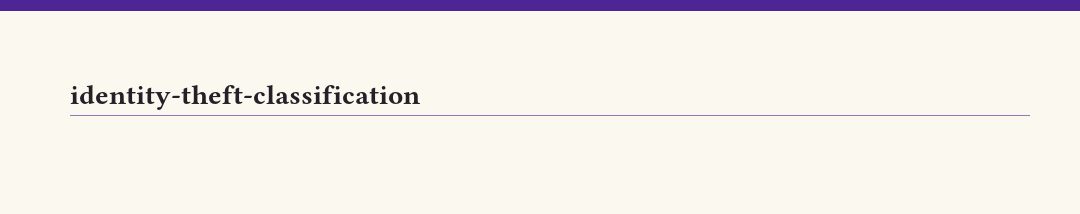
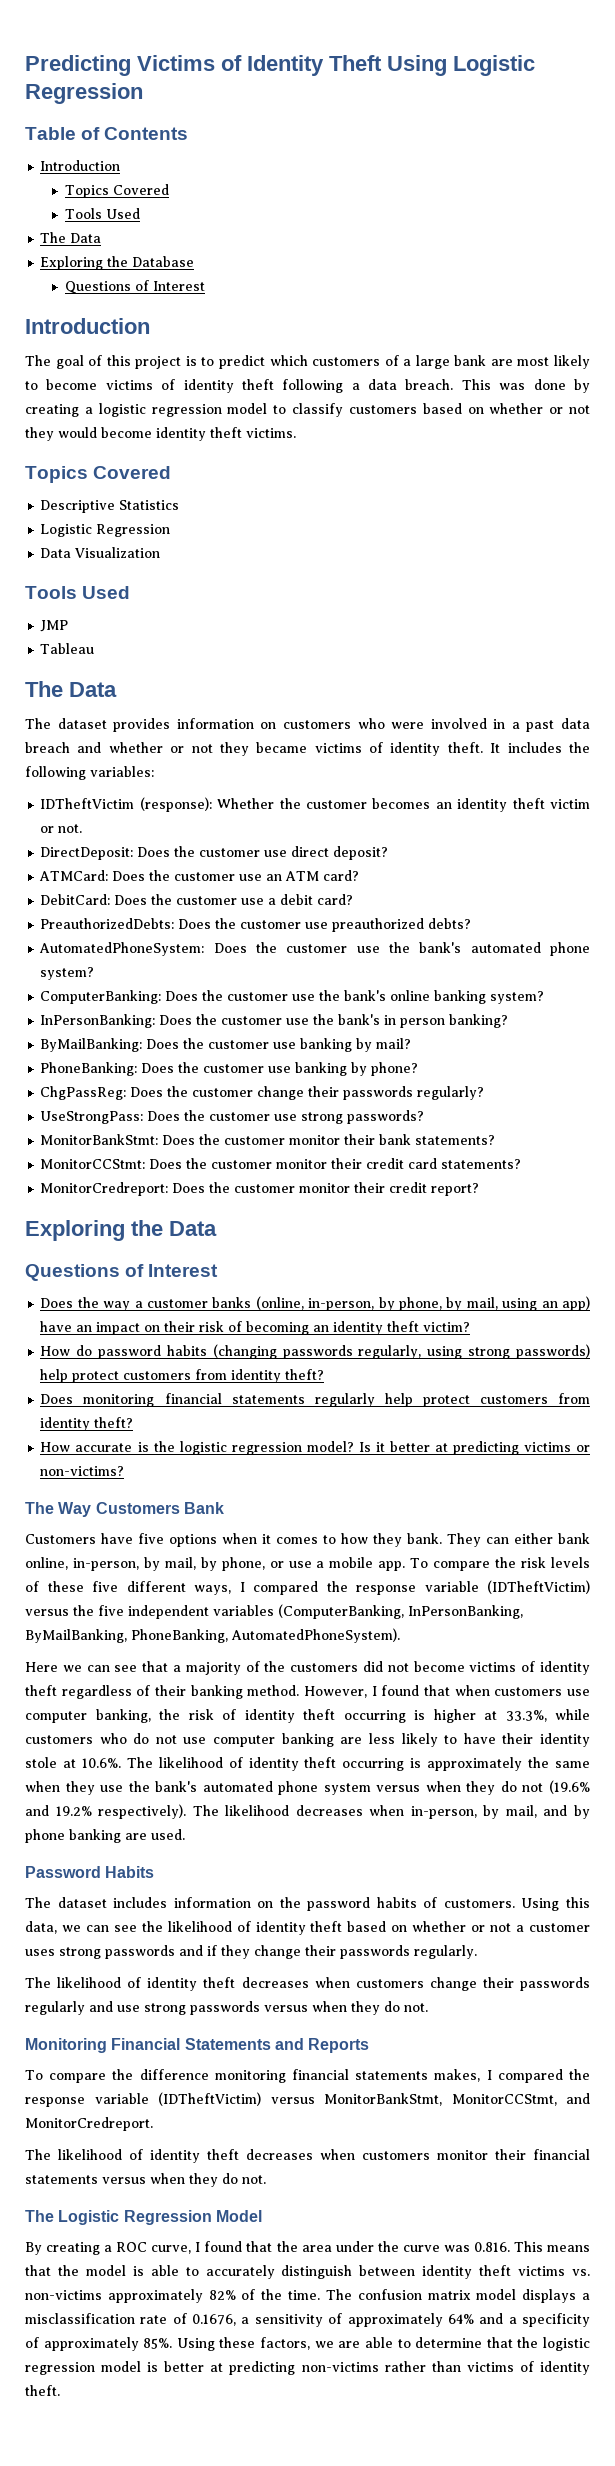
- identity-theft-classification
+ Predicting Victims of Identity Theft Using Logistic Regression
+ Table of Contents
+ Introduction
+ Topics Covered
+ Tools Used
+ The Data
+ Exploring the Database
+ Questions of Interest
+ Introduction
+ The goal of this project is to predict which customers of a large bank are most likely to become victims of identity theft following a data breach. This was done by creating a logistic regression model to classify customers based on whether or not they would become identity theft victims.
+ Topics Covered
+ Descriptive Statistics
+ Logistic Regression
+ Data Visualization
+ Tools Used
+ JMP
+ Tableau
+ The Data
+ The dataset provides information on customers who were involved in a past data breach and whether or not they became victims of identity theft. It includes the following variables:
+ IDTheftVictim (response): Whether the customer becomes an identity theft victim or not.
+ DirectDeposit: Does the customer use direct deposit?
+ ATMCard: Does the customer use an ATM card?
+ DebitCard: Does the customer use a debit card?
+ PreauthorizedDebts: Does the customer use preauthorized debts?
+ AutomatedPhoneSystem: Does the customer use the bank's automated phone system?
+ ComputerBanking: Does the customer use the bank's online banking system?
+ InPersonBanking: Does the customer use the bank's in person banking?
+ ByMailBanking: Does the customer use banking by mail?
+ PhoneBanking: Does the customer use banking by phone?
+ ChgPassReg: Does the customer change their passwords regularly?
+ UseStrongPass: Does the customer use strong passwords?
+ MonitorBankStmt: Does the customer monitor their bank statements?
+ MonitorCCStmt: Does the customer monitor their credit card statements?
+ MonitorCredreport: Does the customer monitor their credit report?
+ Exploring the Data
+ Questions of Interest
+ Does the way a customer banks (online, in-person, by phone, by mail, using an app) have an impact on their risk of becoming an identity theft victim?
+ How do password habits (changing passwords regularly, using strong passwords) help protect customers from identity theft?
+ Does monitoring financial statements regularly help protect customers from identity theft?
+ How accurate is the logistic regression model? Is it better at predicting victims or non-victims?
+ The Way Customers Bank
+ Customers have five options when it comes to how they bank. They can either bank online, in-person, by mail, by phone, or use a mobile app. To compare the risk levels of these five different ways, I compared the response variable (IDTheftVictim) versus the five independent variables (ComputerBanking, InPersonBanking, ByMailBanking, PhoneBanking, AutomatedPhoneSystem).
+ Here we can see that a majority of the customers did not become victims of identity theft regardless of their banking method. However, I found that when customers use computer banking, the risk of identity theft occurring is higher at 33.3%, while customers who do not use computer banking are less likely to have their identity stole at 10.6%. The likelihood of identity theft occurring is approximately the same when they use the bank's automated phone system versus when they do not (19.6% and 19.2% respectively). The likelihood decreases when in-person, by mail, and by phone banking are used.
+ Password Habits
+ The dataset includes information on the password habits of customers. Using this data, we can see the likelihood of identity theft based on whether or not a customer uses strong passwords and if they change their passwords regularly.
+ The likelihood of identity theft decreases when customers change their passwords regularly and use strong passwords versus when they do not.
+ Monitoring Financial Statements and Reports
+ To compare the difference monitoring financial statements makes, I compared the response variable (IDTheftVictim) versus MonitorBankStmt, MonitorCCStmt, and MonitorCredreport.
+ The likelihood of identity theft decreases when customers monitor their financial statements versus when they do not.
+ The Logistic Regression Model
+ By creating a ROC curve, I found that the area under the curve was 0.816. This means that the model is able to accurately distinguish between identity theft victims vs. non-victims approximately 82% of the time. The confusion matrix model displays a misclassification rate of 0.1676, a sensitivity of approximately 64% and a specificity of approximately 85%. Using these factors, we are able to determine that the logistic regression model is better at predicting non-victims rather than victims of identity theft.

